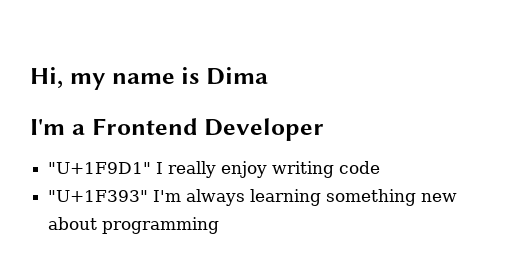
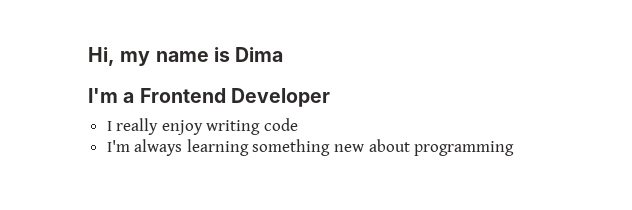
- "U+1F9D1" I really enjoy writing code
+ I really enjoy writing code
- "U+1F393" I'm always learning something new about programming
+ I'm always learning something new about programming

